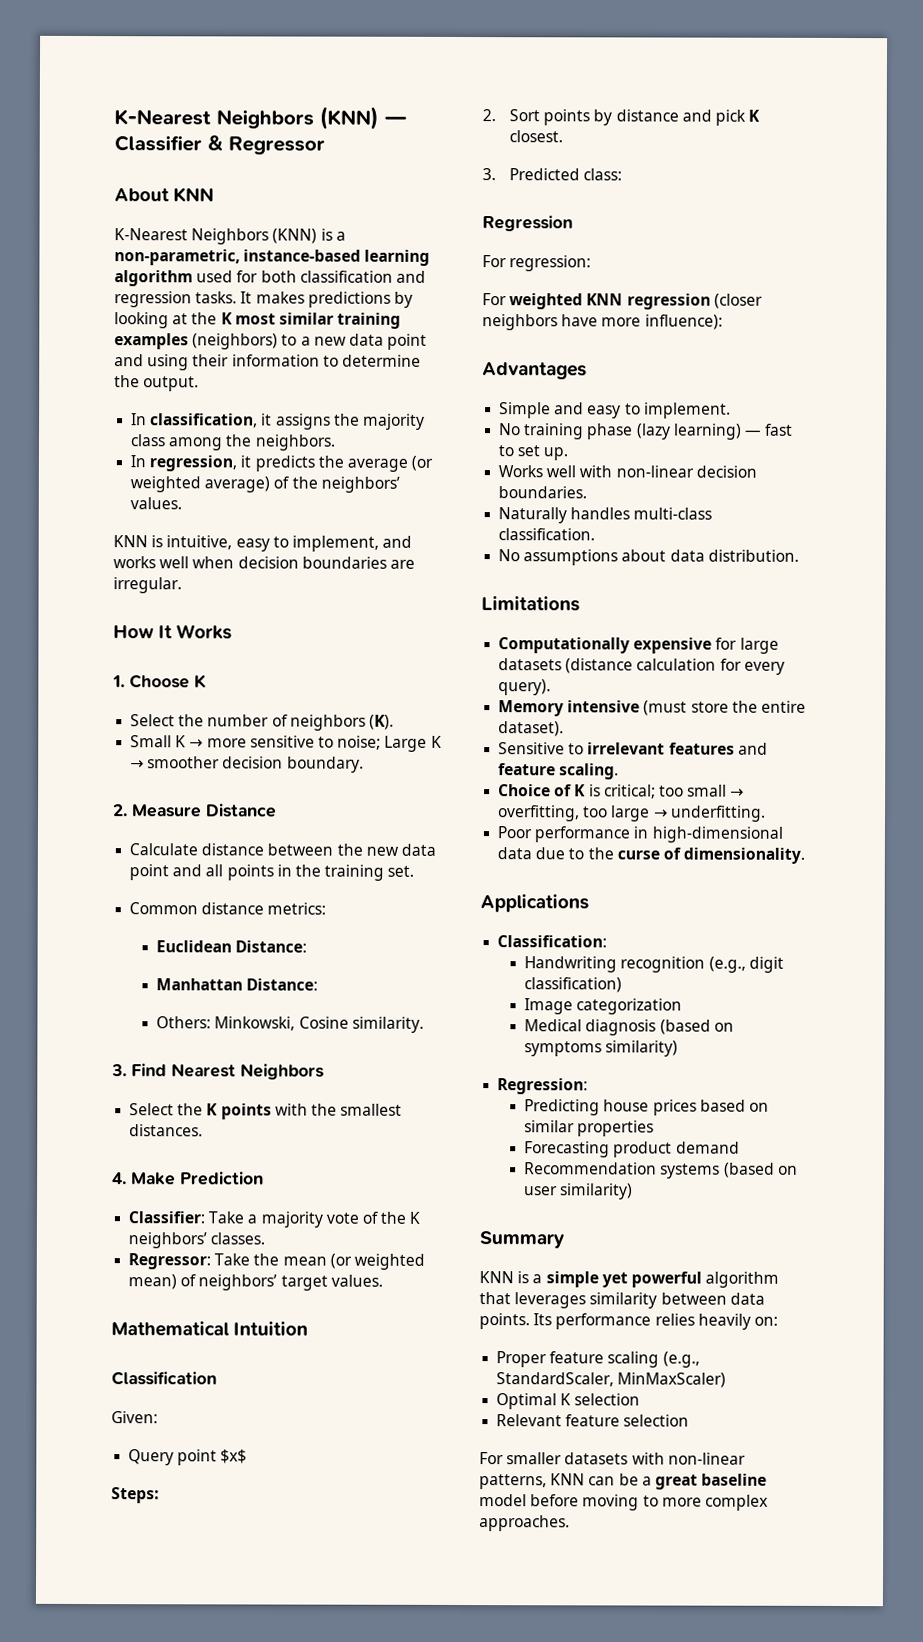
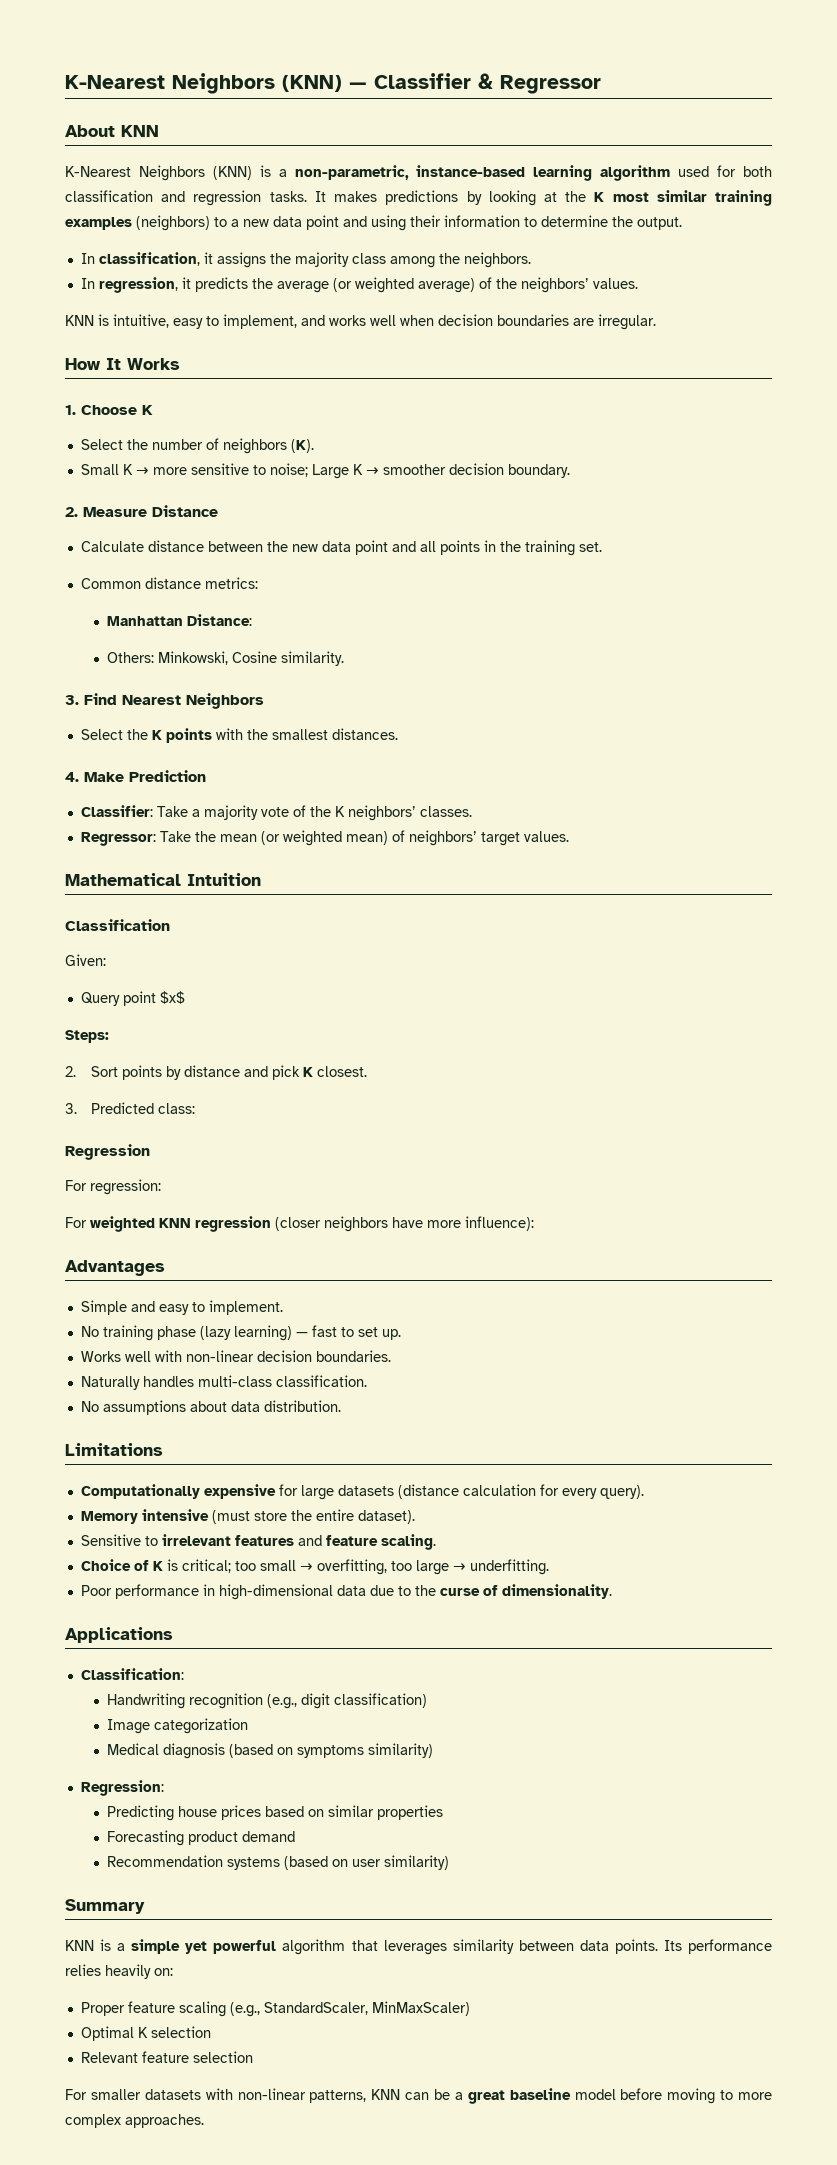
- Euclidean Distance:

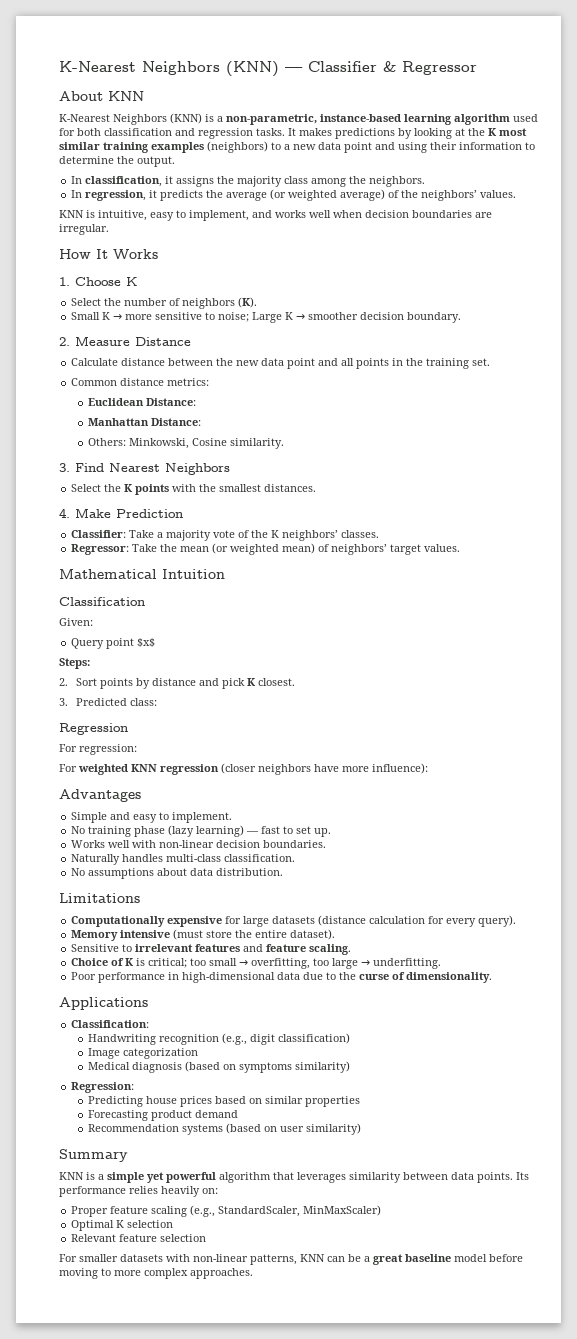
+ Euclidean Distance:

